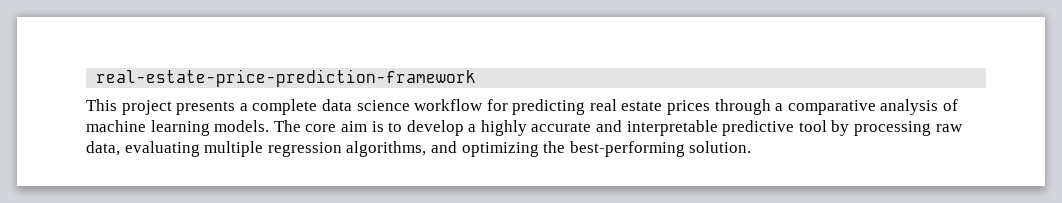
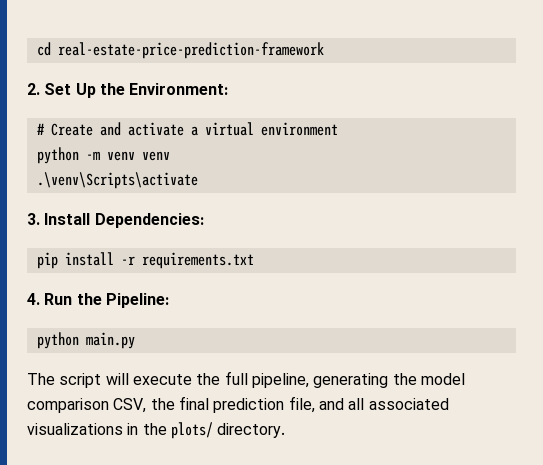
- real-estate-price-prediction-framework
+ cd real-estate-price-prediction-framework
- This project presents a complete data science workflow for predicting real estate prices through a comparative analysis of machine learning models. The core aim is to develop a highly accurate and interpretable predictive tool by processing raw data, evaluating multiple regression algorithms, and optimizing the best-performing solution.
+ 2. Set Up the Environment:
+ # Create and activate a virtual environment
+ python -m venv venv
+ .\venv\Scripts\activate
+ 3. Install Dependencies:
+ pip install -r requirements.txt
+ 4. Run the Pipeline:
+ python main.py
+ The script will execute the full pipeline, generating the model comparison CSV, the final prediction file, and all associated visualizations in the plots/ directory.

